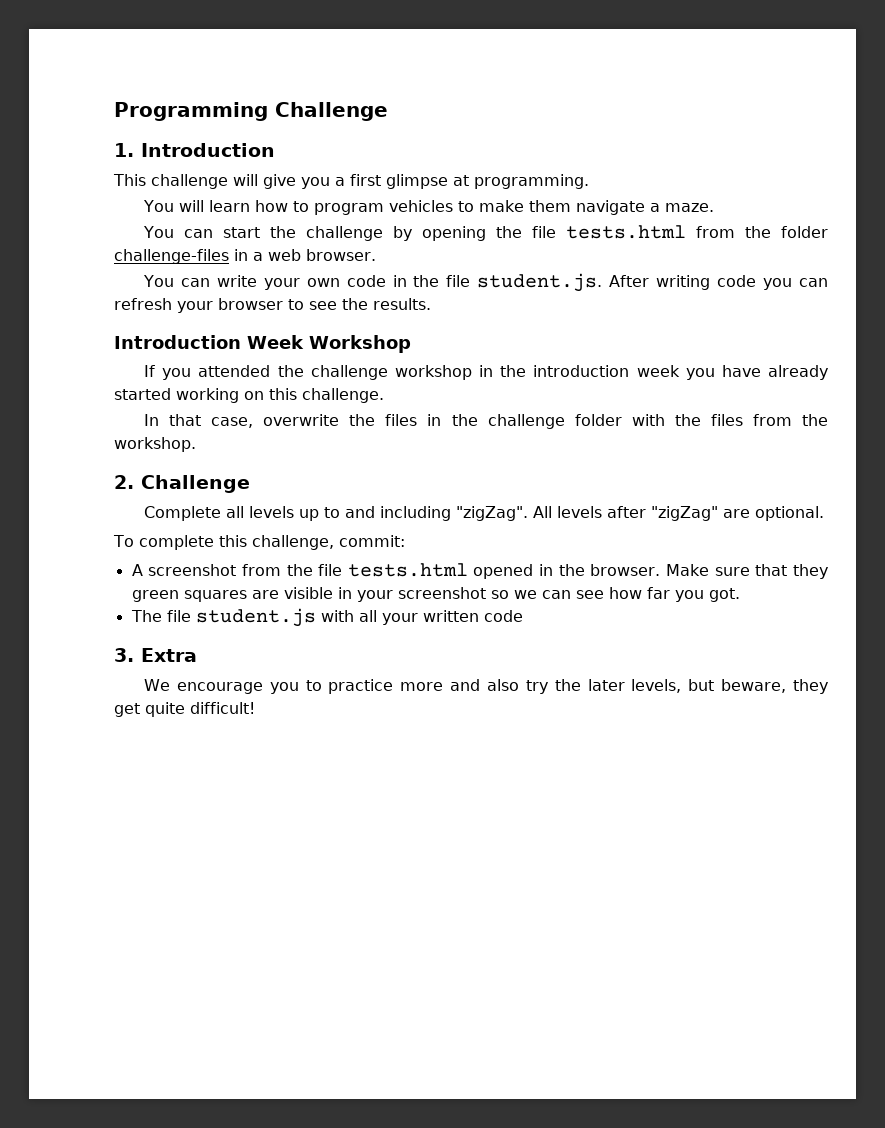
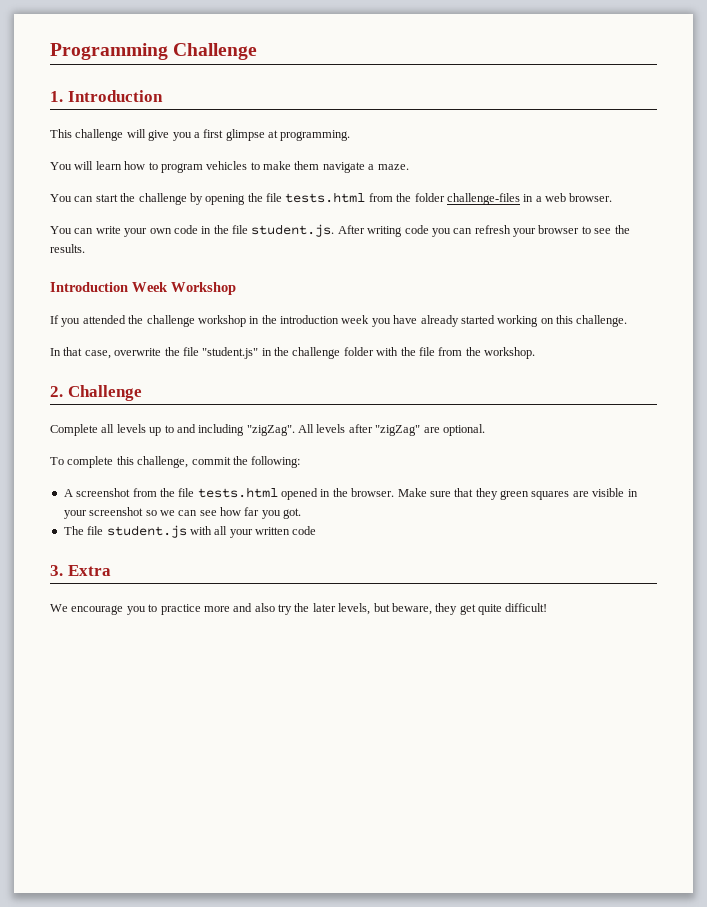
- In that case, overwrite the files in the challenge folder with the files from the workshop.
+ In that case, overwrite the file "student.js" in the challenge folder with the file from the workshop.
- To complete this challenge, commit:
+ To complete this challenge, commit the following:

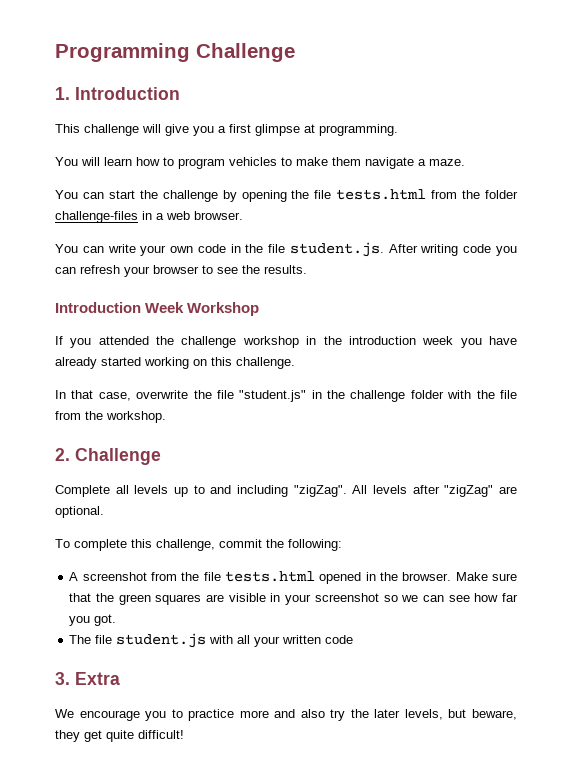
- Make sure that they green squares are visible in your screenshot so we can see how far you got.
+ Make sure that the green squares are visible in your screenshot so we can see how far you got.

